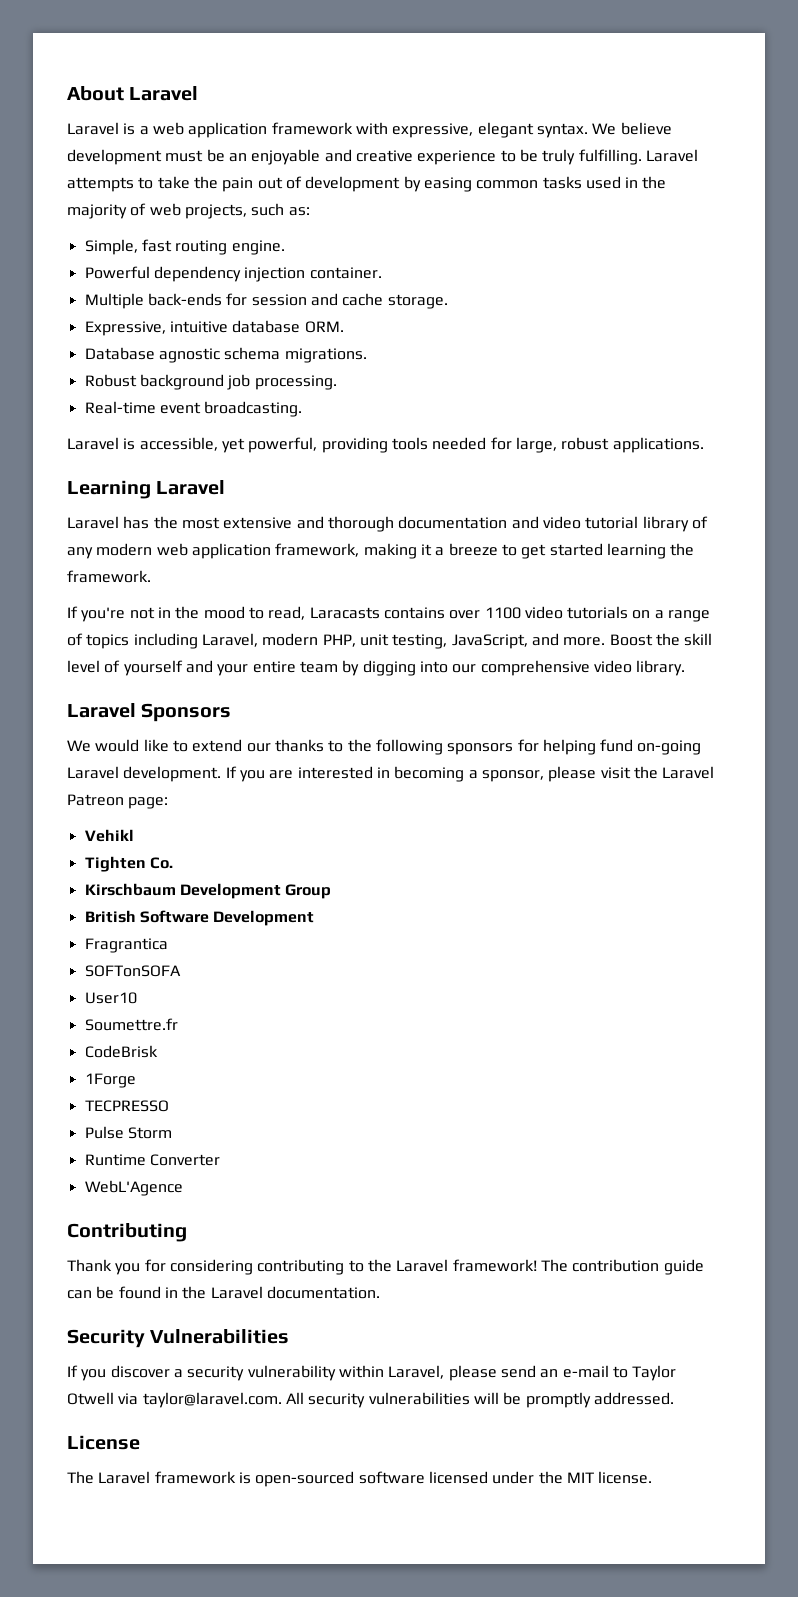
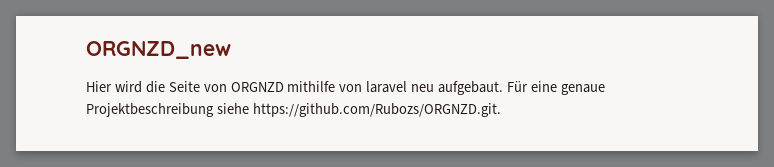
- About Laravel
- Laravel is a web application framework with expressive, elegant syntax. We believe development must be an enjoyable and creative experience to be truly fulfilling. Laravel attempts to take the pain out of development by easing common tasks used in the majority of web projects, such as:
- Simple, fast routing engine.
- Powerful dependency injection container.
- Multiple back-ends for session and cache storage.
- Expressive, intuitive database ORM.
- Database agnostic schema migrations.
- Robust background job processing.
- Real-time event broadcasting.
- Laravel is accessible, yet powerful, providing tools needed for large, robust applications.
- Learning Laravel
- Laravel has the most extensive and thorough documentation and video tutorial library of any modern web application framework, making it a breeze to get started learning the framework.
- If you're not in the mood to read, Laracasts contains over 1100 video tutorials on a range of topics including Laravel, modern PHP, unit testing, JavaScript, and more. Boost the skill level of yourself and your entire team by digging into our comprehensive video library.
- Laravel Sponsors
- We would like to extend our thanks to the following sponsors for helping fund on-going Laravel development. If you are interested in becoming a sponsor, please visit the Laravel Patreon page:
- Vehikl
- Tighten Co.
- Kirschbaum Development Group
- British Software Development
- Fragrantica
- SOFTonSOFA
- User10
- Soumettre.fr
- CodeBrisk
- 1Forge
- TECPRESSO
- Pulse Storm
- Runtime Converter
- WebL'Agence
- Contributing
- Thank you for considering contributing to the Laravel framework! The contribution guide can be found in the Laravel documentation.
- Security Vulnerabilities
- If you discover a security vulnerability within Laravel, please send an e-mail to Taylor Otwell via taylor@laravel.com. All security vulnerabilities will be promptly addressed.
- License
- The Laravel framework is open-sourced software licensed under the MIT license.
+ ORGNZD_new
+ Hier wird die Seite von ORGNZD mithilfe von laravel neu aufgebaut. Für eine genaue Projektbeschreibung siehe https://github.com/Rubozs/ORGNZD.git.

